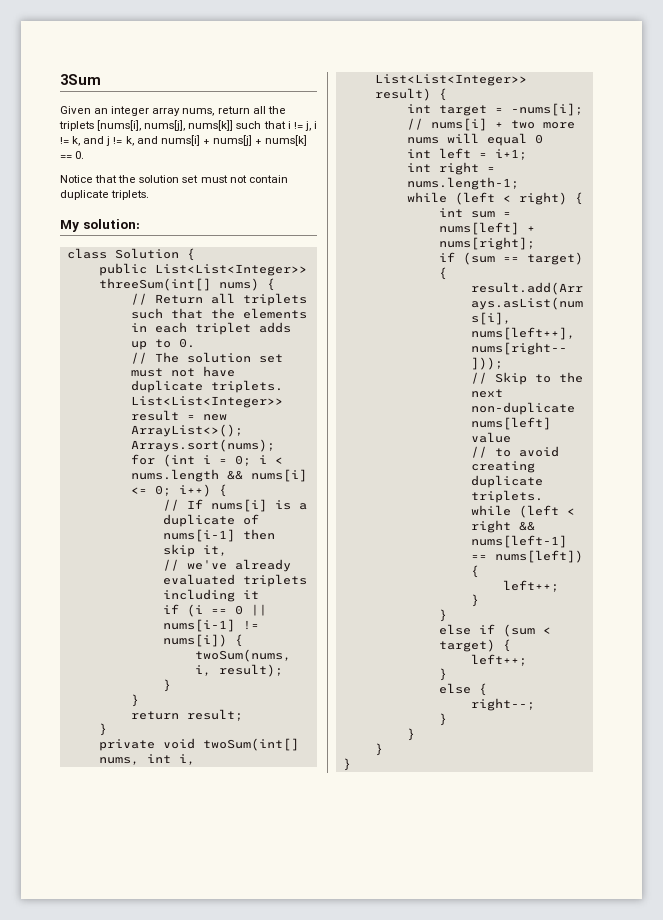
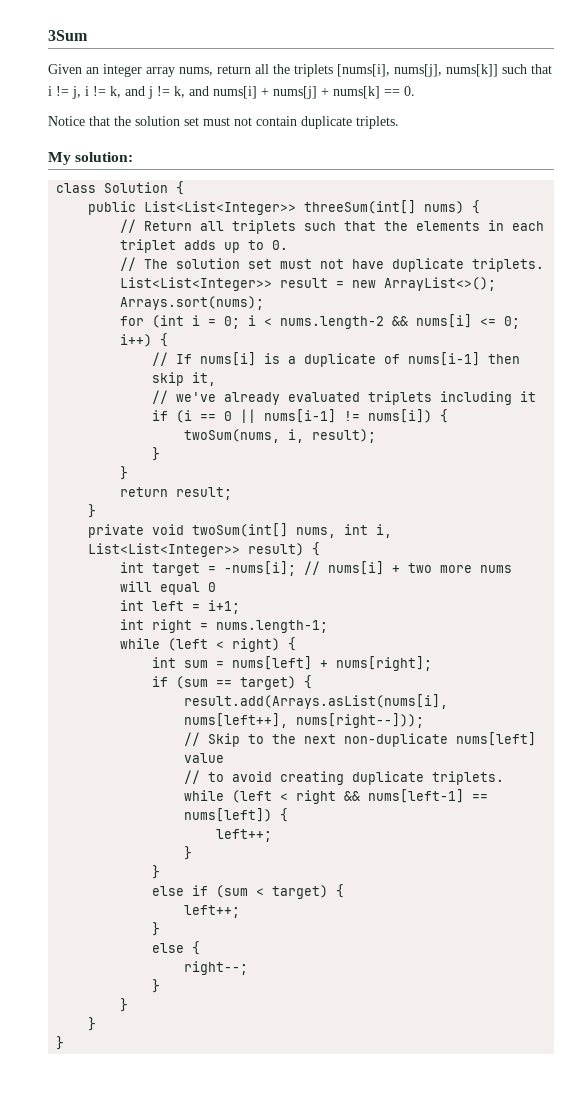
- for (int i = 0; i < nums.length && nums[i] <= 0; i++) {
+ for (int i = 0; i < nums.length-2 && nums[i] <= 0; i++) {

